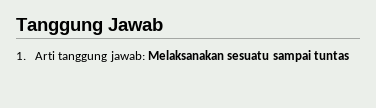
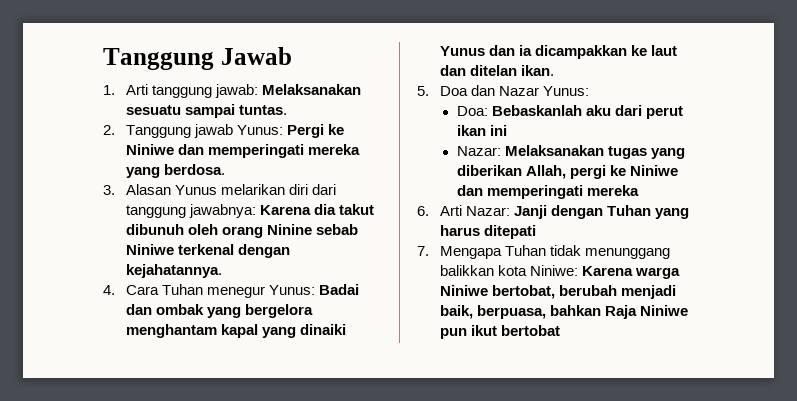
- 1. Arti tanggung jawab: Melaksanakan sesuatu sampai tuntas
+ 1. Arti tanggung jawab: Melaksanakan sesuatu sampai tuntas.
+ 2. Tanggung jawab Yunus: Pergi ke Niniwe dan memperingati mereka yang berdosa.
+ 3. Alasan Yunus melarikan diri dari tanggung jawabnya: Karena dia takut dibunuh oleh orang Ninine sebab Niniwe terkenal dengan kejahatannya.
+ 4. Cara Tuhan menegur Yunus: Badai dan ombak yang bergelora menghantam kapal yang dinaiki Yunus dan ia dicampakkan ke laut dan ditelan ikan.
+ 5. Doa dan Nazar Yunus:
+ Doa: Bebaskanlah aku dari perut ikan ini
+ Nazar: Melaksanakan tugas yang diberikan Allah, pergi ke Niniwe dan memperingati mereka
+ 6. Arti Nazar: Janji dengan Tuhan yang harus ditepati
+ 7. Mengapa Tuhan tidak menunggang balikkan kota Niniwe: Karena warga Niniwe bertobat, berubah menjadi baik, berpuasa, bahkan Raja Niniwe pun ikut bertobat

